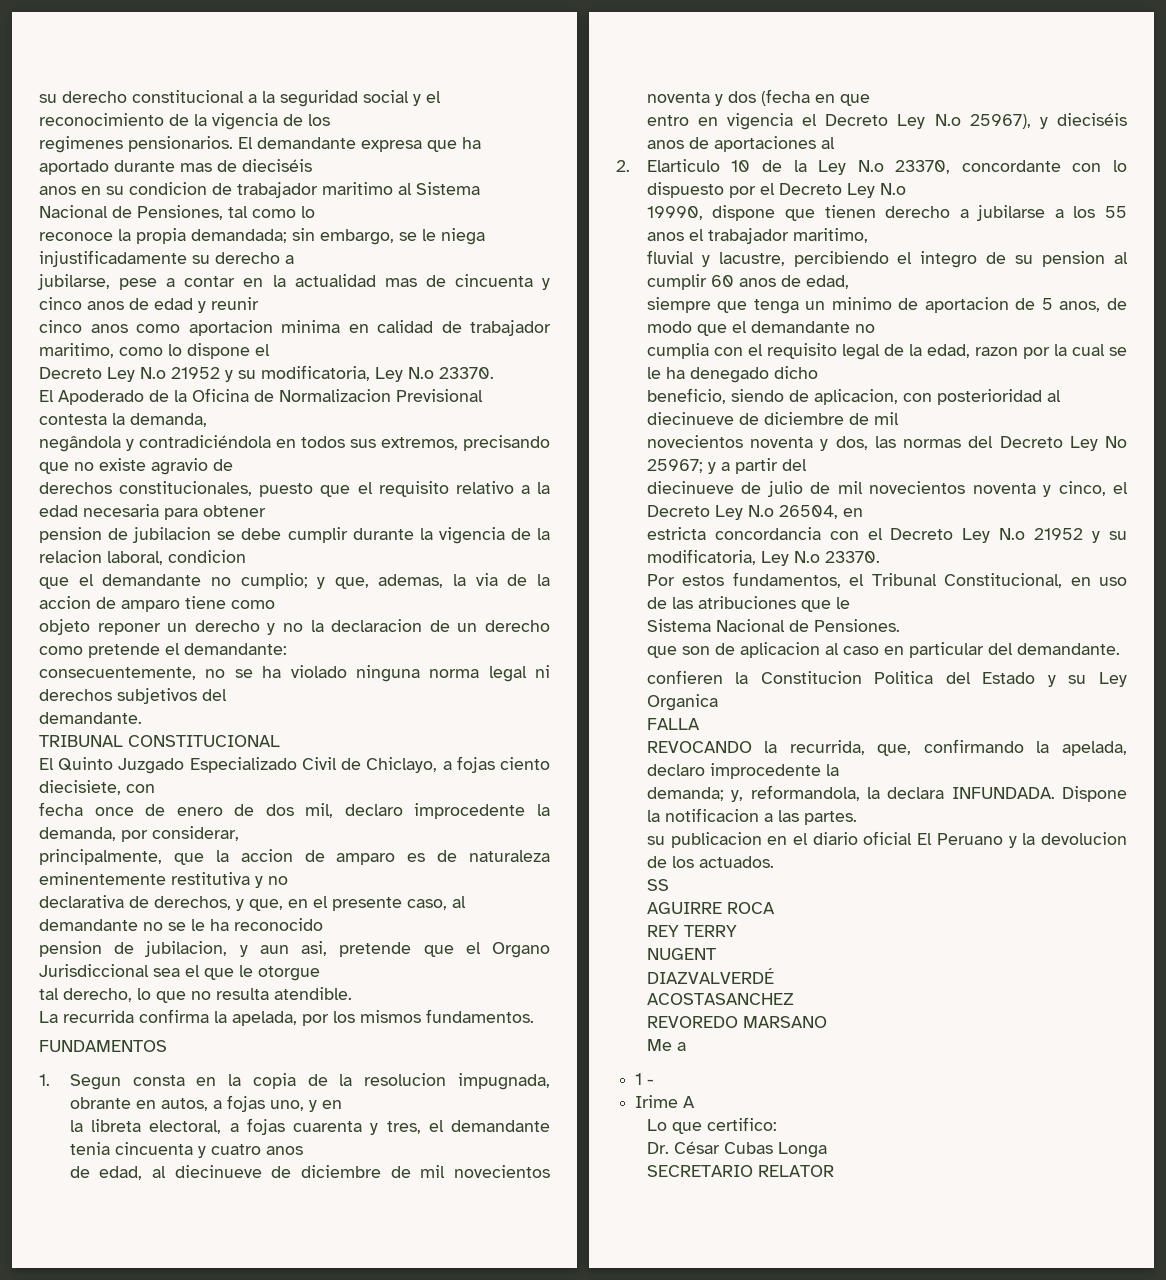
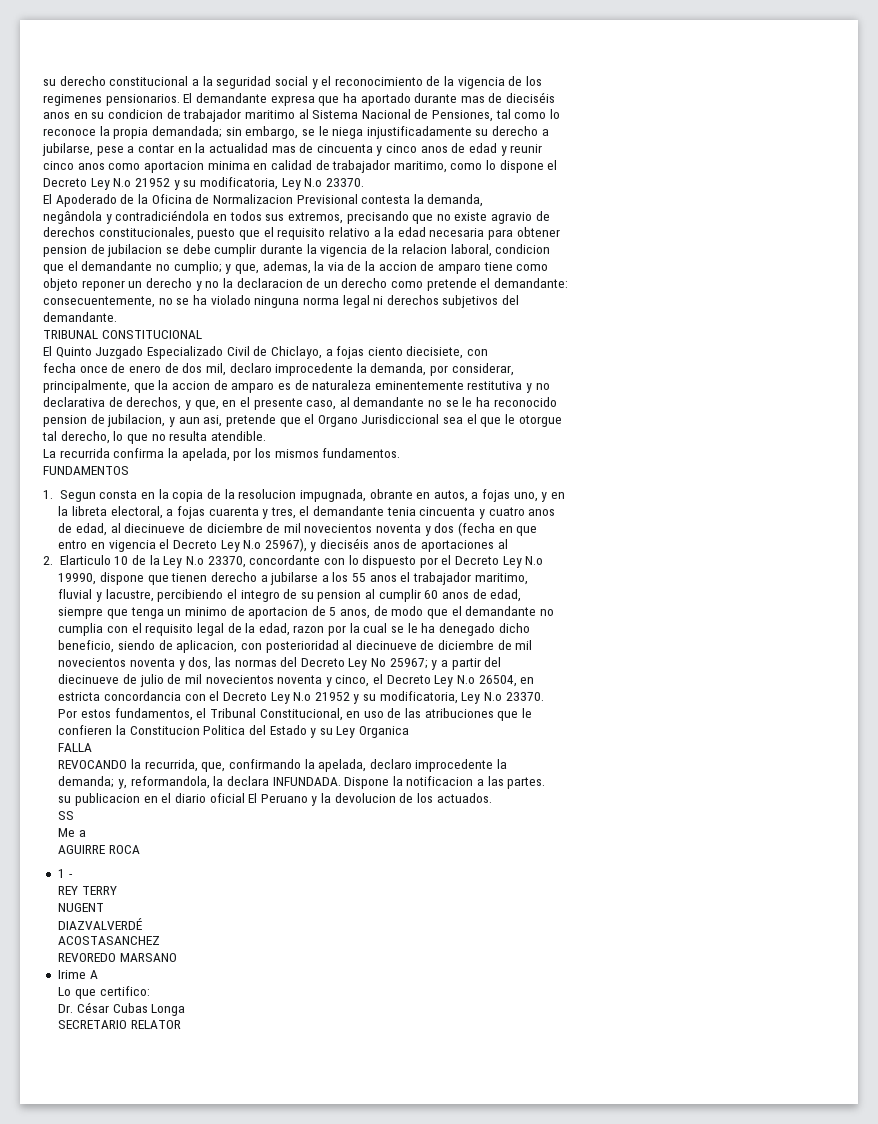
- Sistema Nacional de Pensiones.
- que son de aplicacion al caso en particular del demandante.
+ Me a
+ 1 -
- Me a
- 1 -

